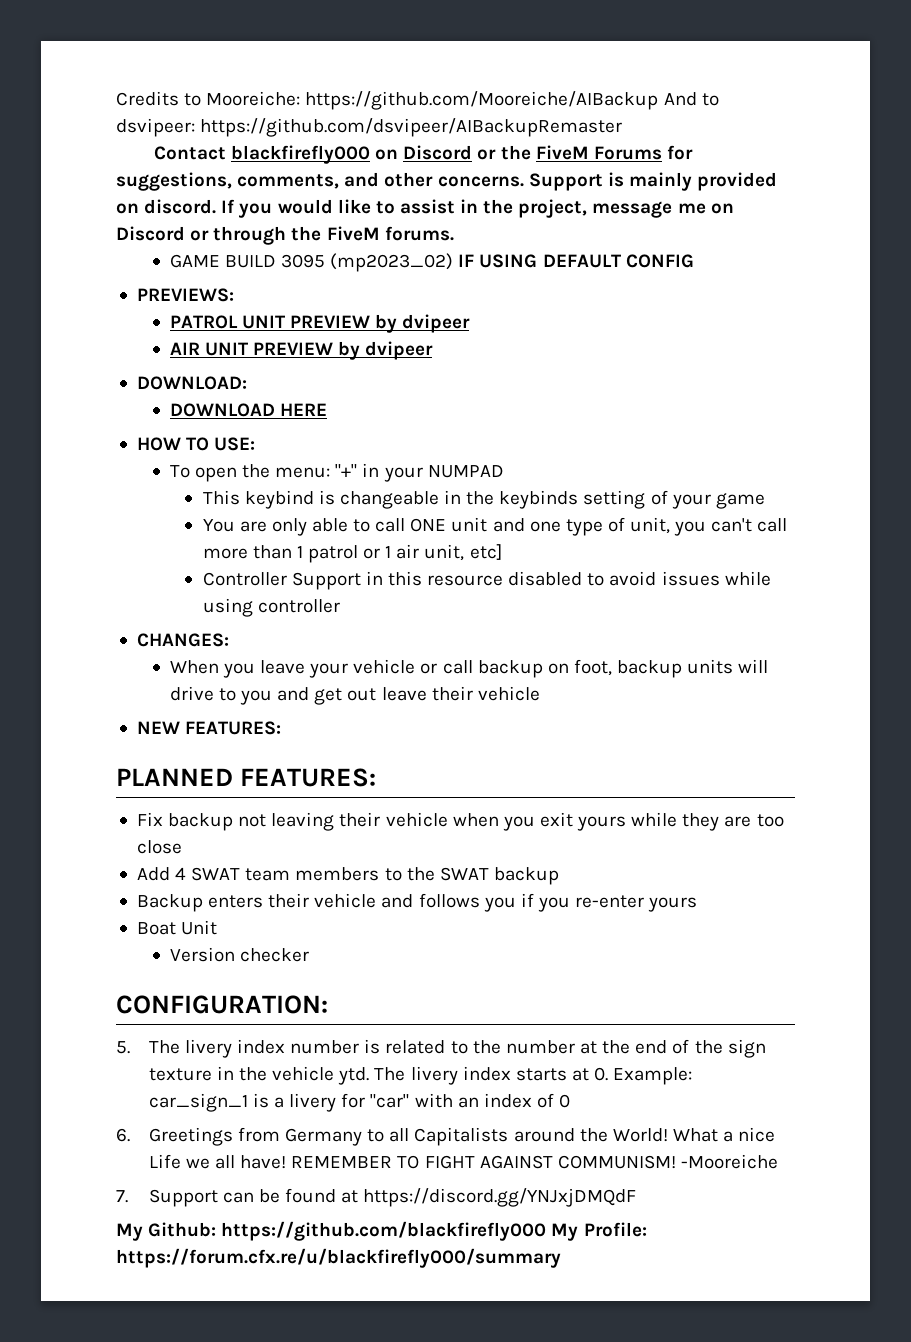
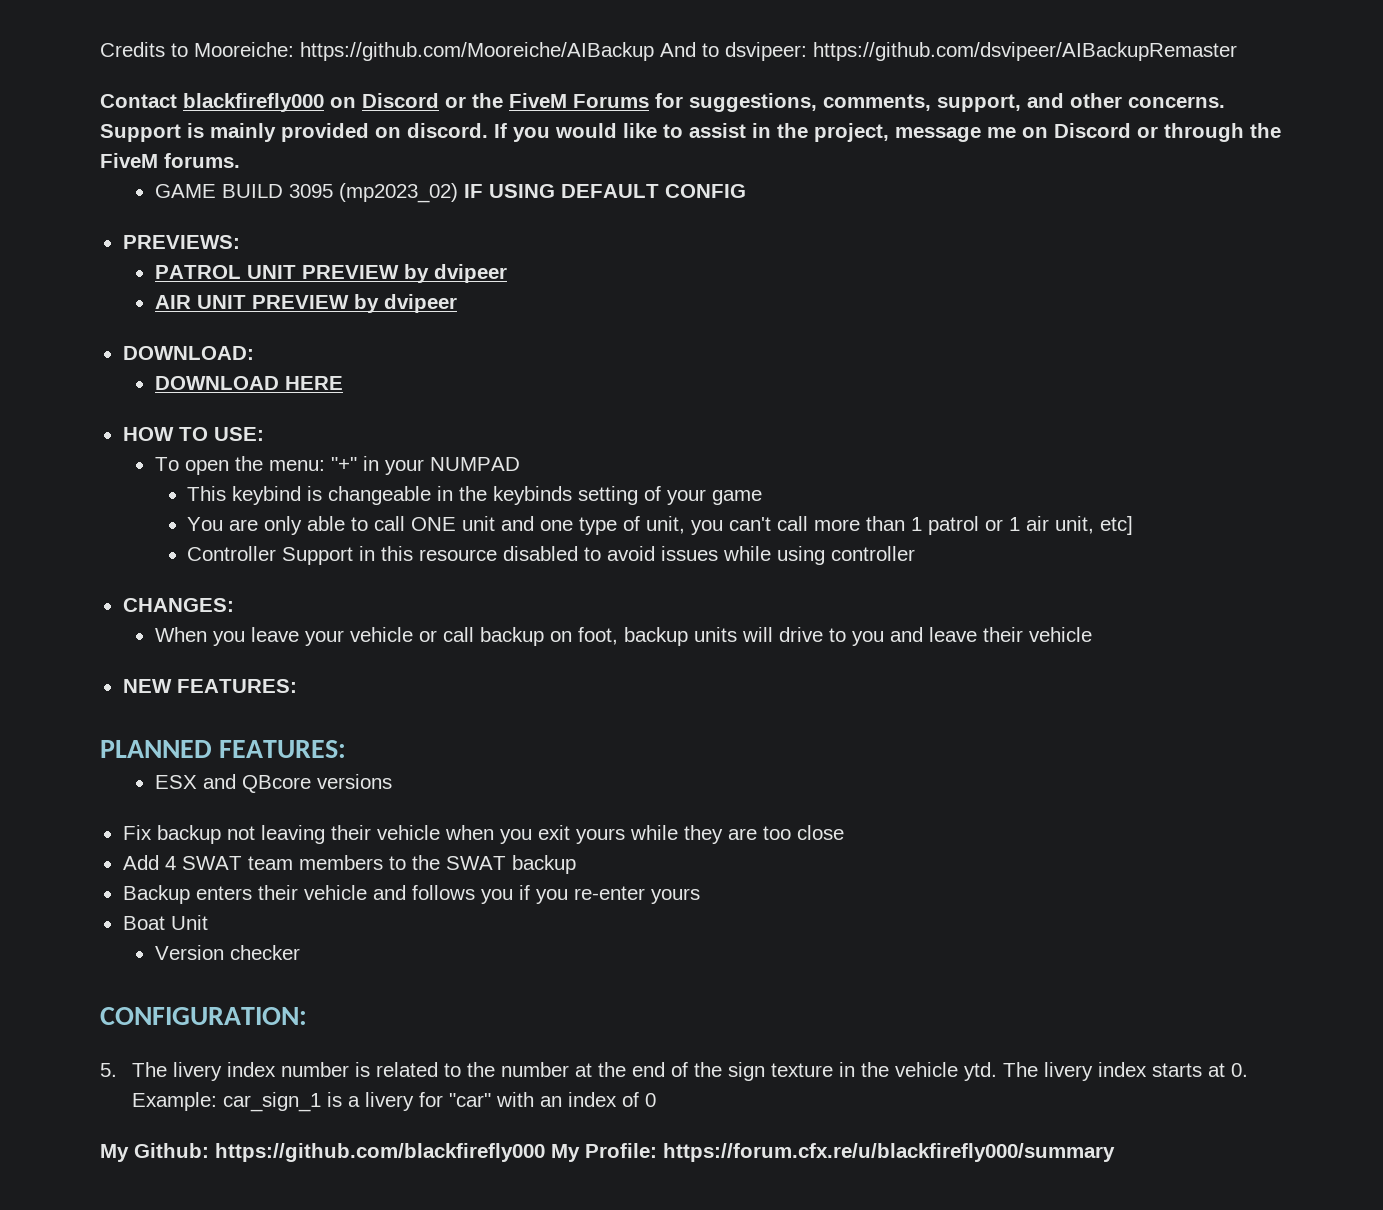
- Contact blackfirefly000 on Discord or the FiveM Forums for suggestions, comments, and other concerns.
+ Contact blackfirefly000 on Discord or the FiveM Forums for suggestions, comments, support, and other concerns.
- When you leave your vehicle or call backup on foot, backup units will drive to you and get out leave their vehicle
+ When you leave your vehicle or call backup on foot, backup units will drive to you and leave their vehicle
+ ESX and QBcore versions
- 6. Greetings from Germany to all Capitalists around the World! What a nice Life we all have! REMEMBER TO FIGHT AGAINST COMMUNISM! -Mooreiche
- 7. Support can be found at https://discord.gg/YNJxjDMQdF

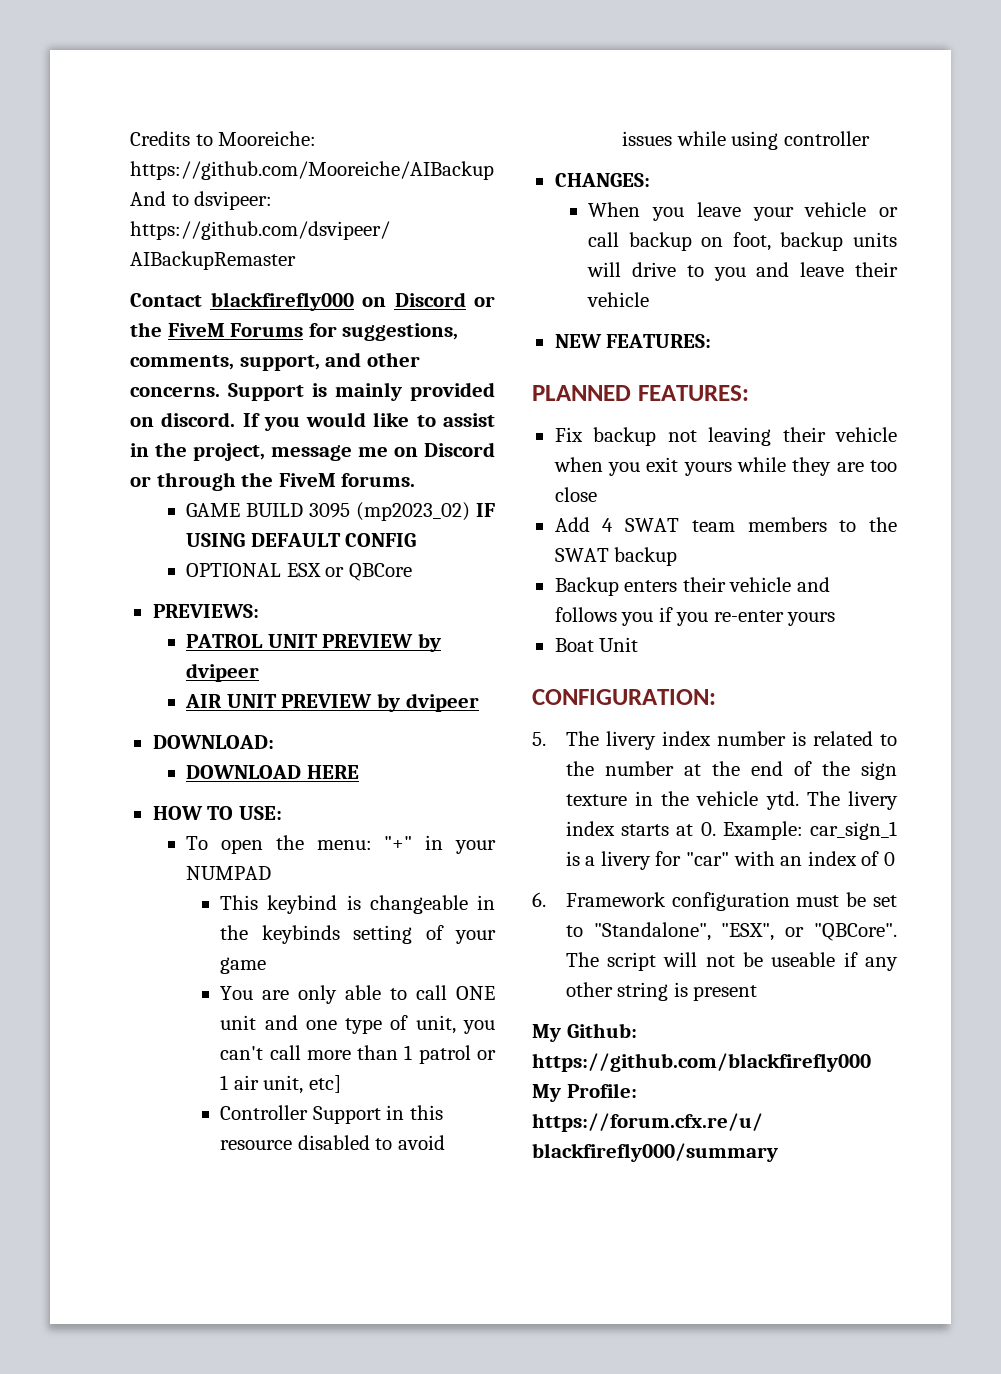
+ OPTIONAL ESX or QBCore
- ESX and QBcore versions
- Version checker
+ 6. Framework configuration must be set to "Standalone", "ESX", or "QBCore". The script will not be useable if any other string is present

